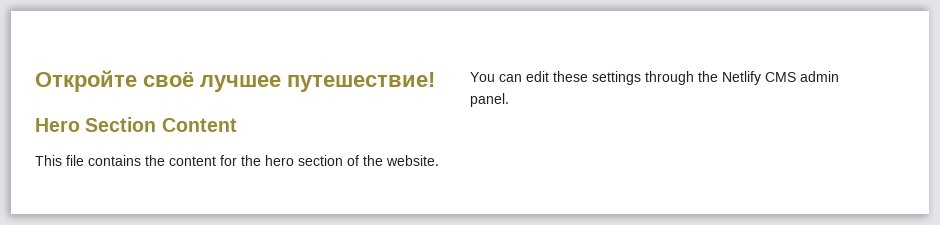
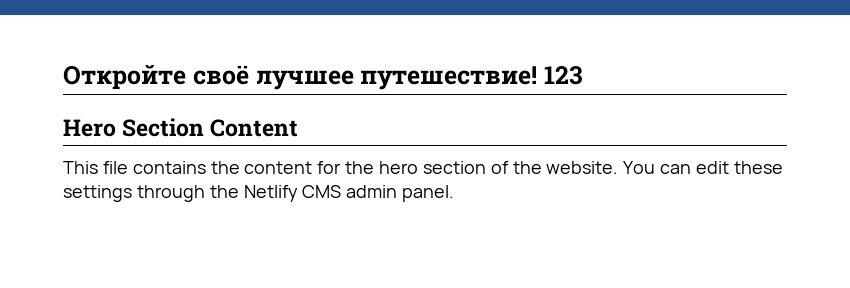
+ 123

